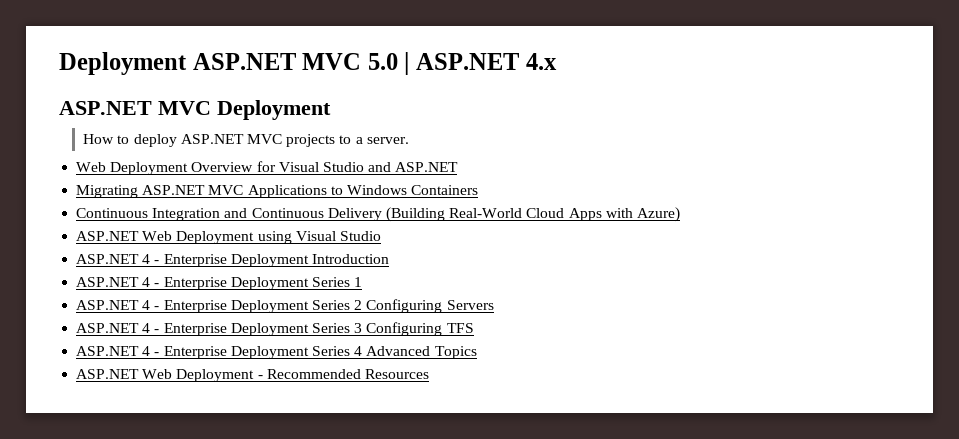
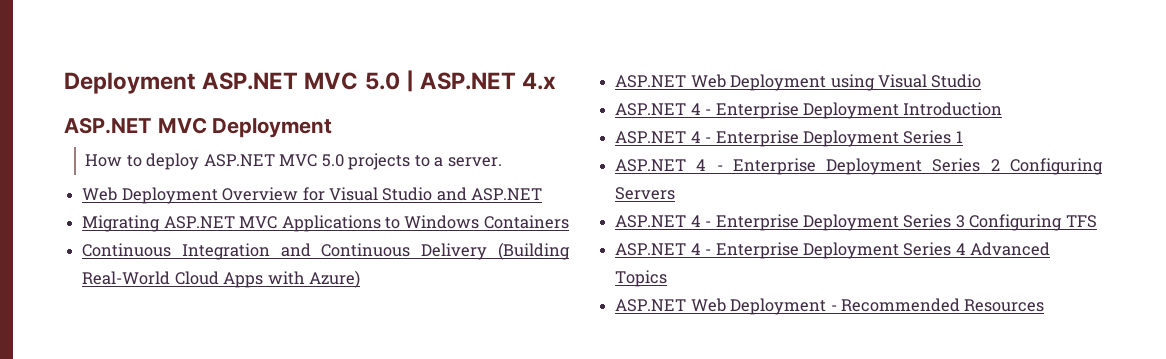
- How to deploy ASP.NET MVC projects to a server.
+ How to deploy ASP.NET MVC 5.0 projects to a server.

